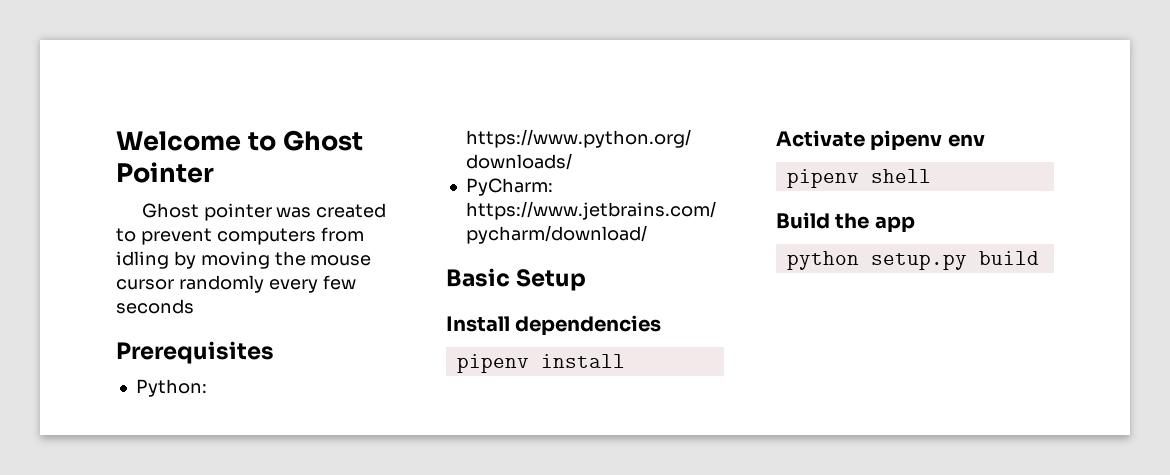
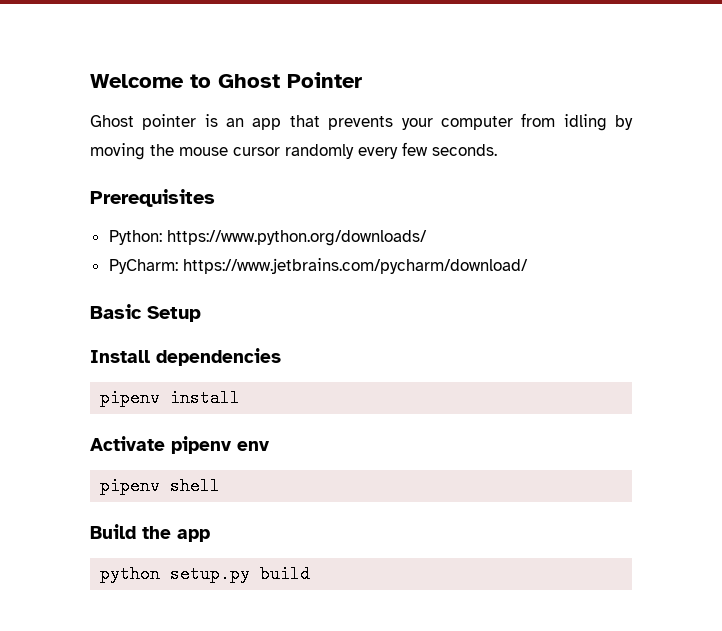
- Ghost pointer was created to prevent computers from idling by moving the mouse cursor randomly every few seconds
+ Ghost pointer is an app that prevents your computer from idling by moving the mouse cursor randomly every few seconds.

